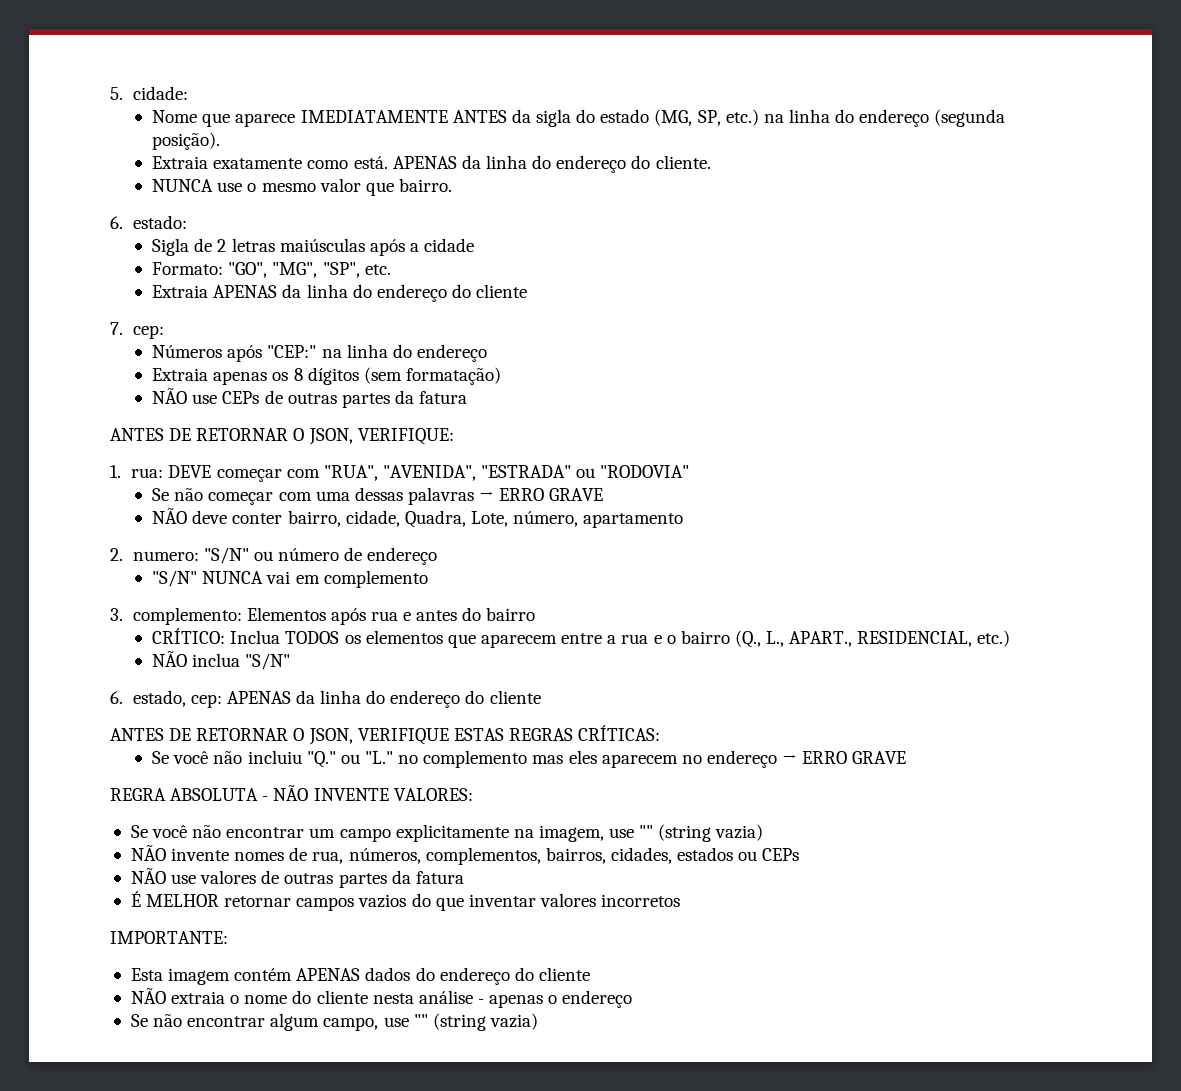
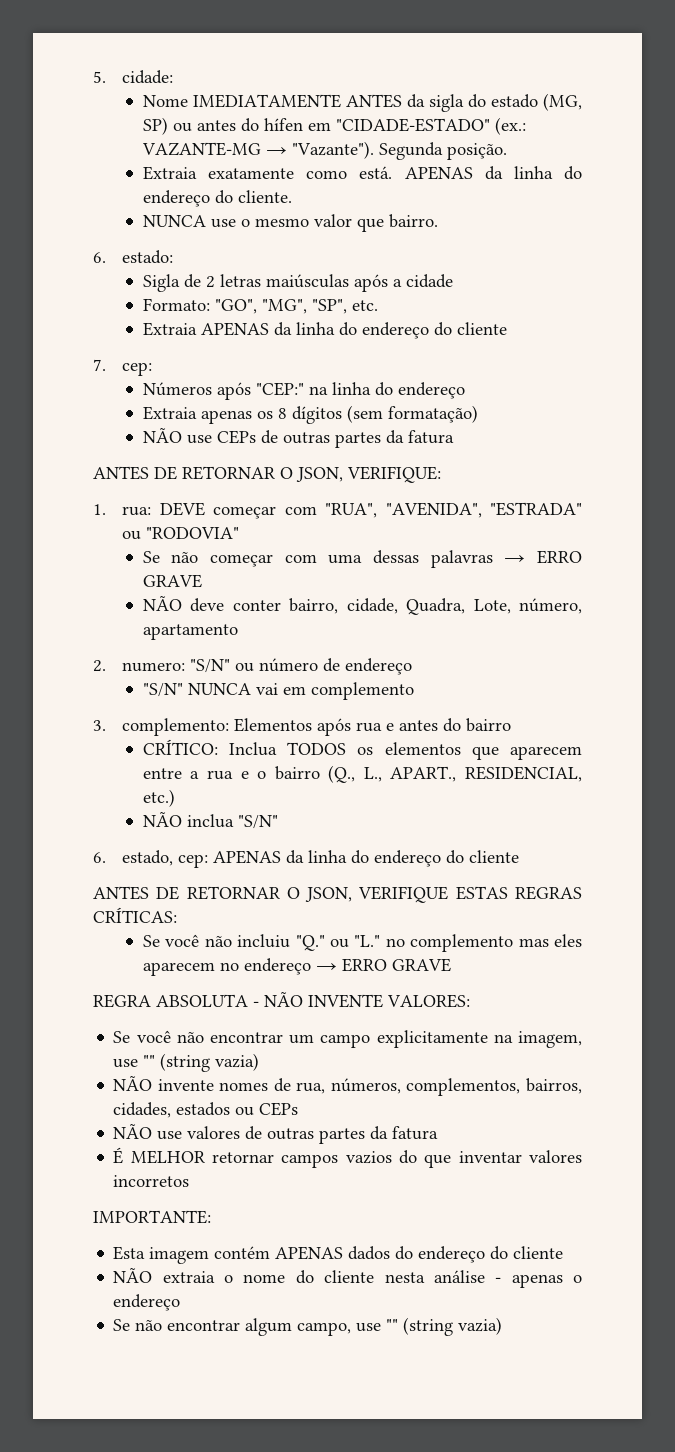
- Nome que aparece IMEDIATAMENTE ANTES da sigla do estado (MG, SP, etc.) na linha do endereço (segunda posição).
+ Nome IMEDIATAMENTE ANTES da sigla do estado (MG, SP) ou antes do hífen em "CIDADE-ESTADO" (ex.: VAZANTE-MG → "Vazante"). Segunda posição.

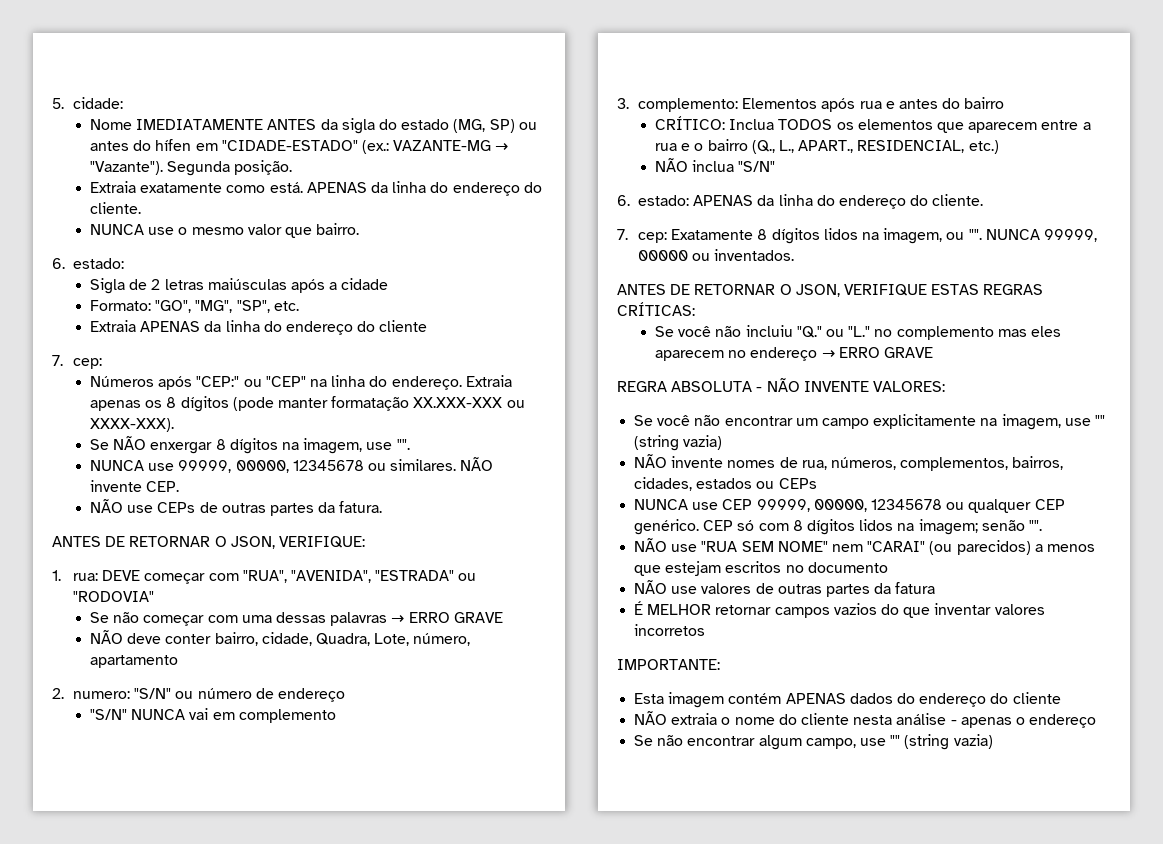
- Números após "CEP:" na linha do endereço
- Extraia apenas os 8 dígitos (sem formatação)
+ Números após "CEP:" ou "CEP" na linha do endereço. Extraia apenas os 8 dígitos (pode manter formatação XX.XXX-XXX ou XXXX-XXX).
+ Se NÃO enxergar 8 dígitos na imagem, use "".
+ NUNCA use 99999, 00000, 12345678 ou similares. NÃO invente CEP.
- NÃO use CEPs de outras partes da fatura
+ NÃO use CEPs de outras partes da fatura.
- 6. estado, cep: APENAS da linha do endereço do cliente
+ 6. estado: APENAS da linha do endereço do cliente.
+ 7. cep: Exatamente 8 dígitos lidos na imagem, ou "". NUNCA 99999, 00000 ou inventados.
+ NUNCA use CEP 99999, 00000, 12345678 ou qualquer CEP genérico. CEP só com 8 dígitos lidos na imagem; senão "".
+ NÃO use "RUA SEM NOME" nem "CARAI" (ou parecidos) a menos que estejam escritos no documento

